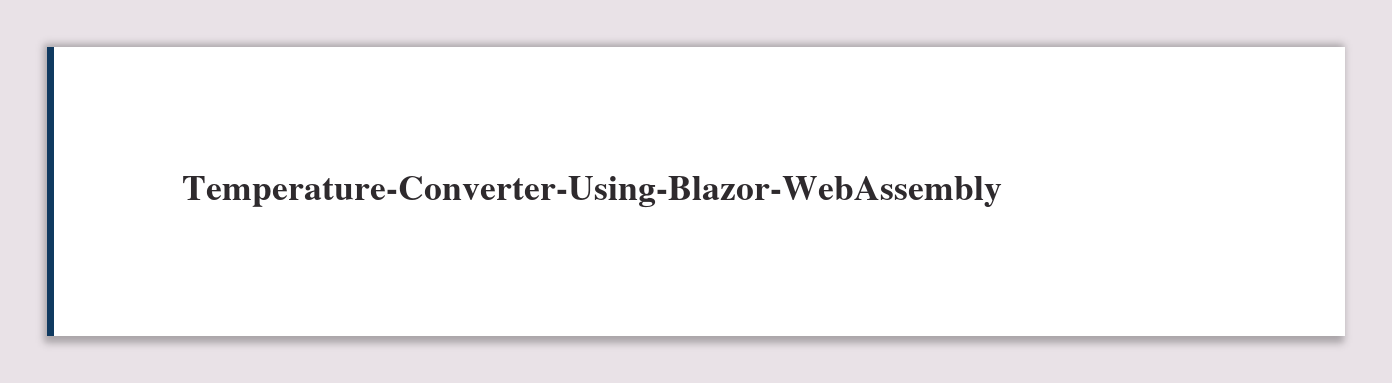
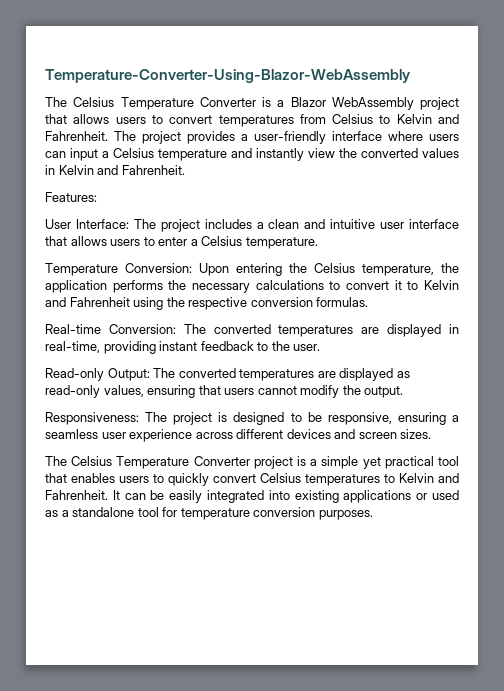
+ The Celsius Temperature Converter is a Blazor WebAssembly project that allows users to convert temperatures from Celsius to Kelvin and Fahrenheit. The project provides a user-friendly interface where users can input a Celsius temperature and instantly view the converted values in Kelvin and Fahrenheit.
+ Features:
+ User Interface: The project includes a clean and intuitive user interface that allows users to enter a Celsius temperature.
+ Temperature Conversion: Upon entering the Celsius temperature, the application performs the necessary calculations to convert it to Kelvin and Fahrenheit using the respective conversion formulas.
+ Real-time Conversion: The converted temperatures are displayed in real-time, providing instant feedback to the user.
+ Read-only Output: The converted temperatures are displayed as read-only values, ensuring that users cannot modify the output.
+ Responsiveness: The project is designed to be responsive, ensuring a seamless user experience across different devices and screen sizes.
+ The Celsius Temperature Converter project is a simple yet practical tool that enables users to quickly convert Celsius temperatures to Kelvin and Fahrenheit. It can be easily integrated into existing applications or used as a standalone tool for temperature conversion purposes.

